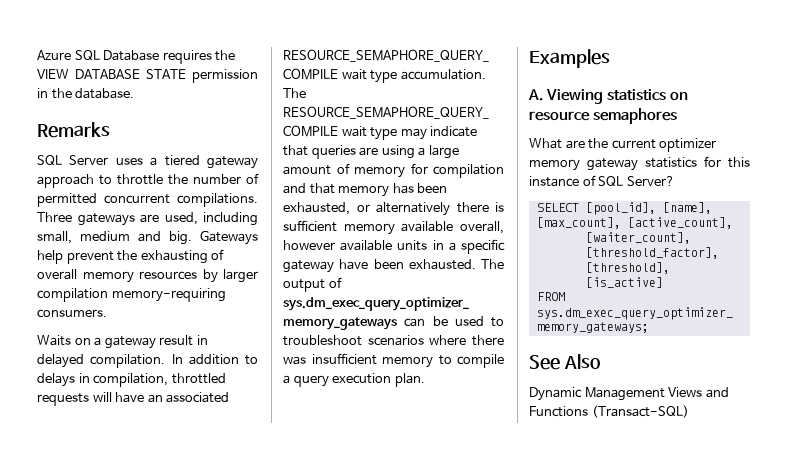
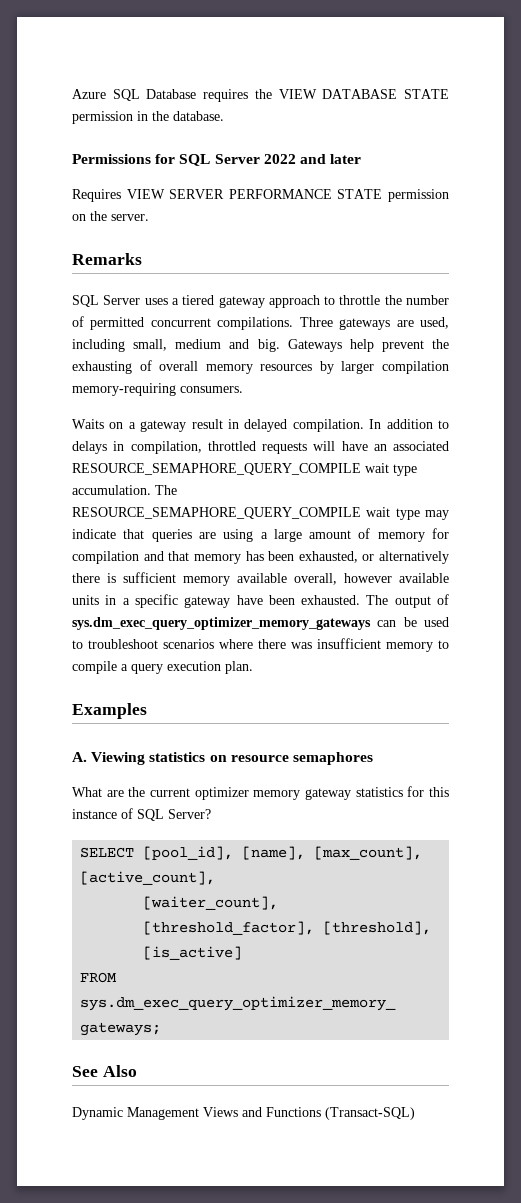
+ Permissions for SQL Server 2022 and later
+ Requires VIEW SERVER PERFORMANCE STATE permission on the server.

